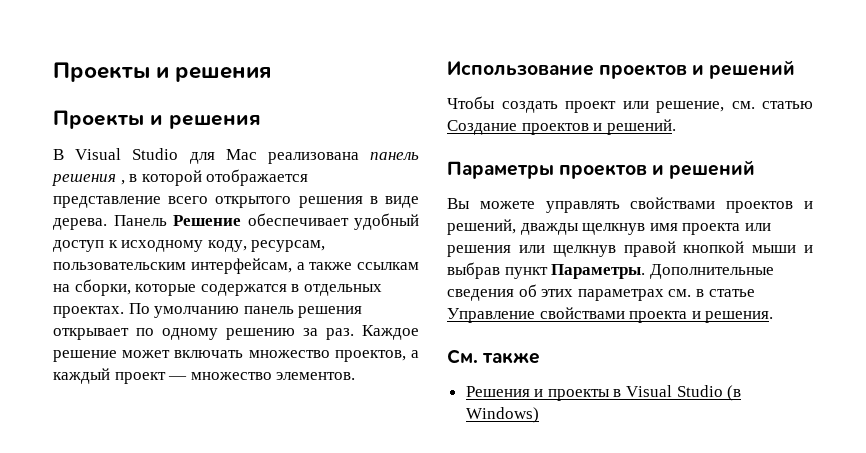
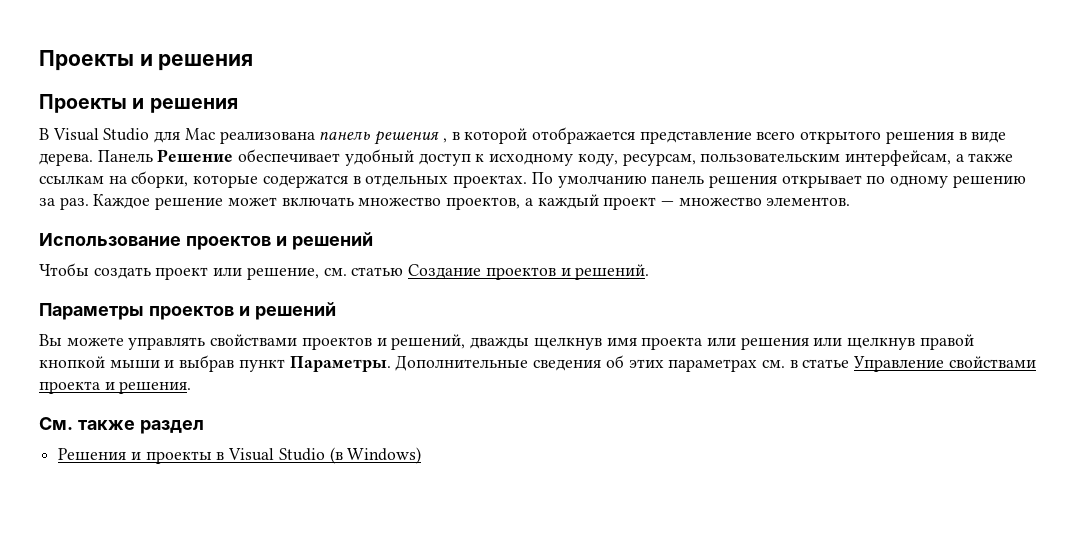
- См. также
+ См. также раздел

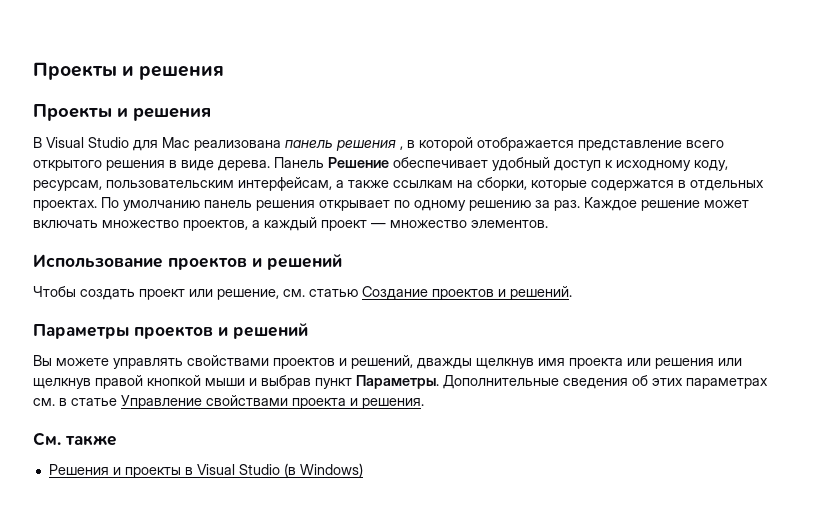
- См. также раздел
+ См. также

